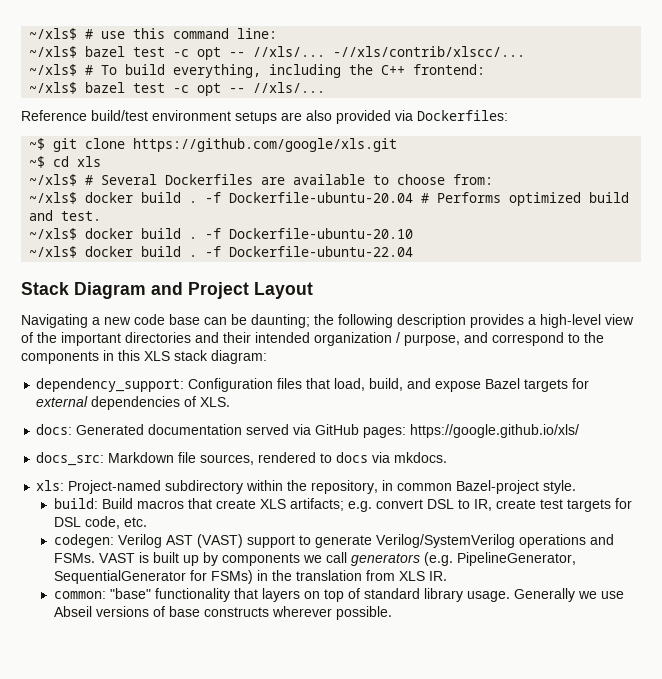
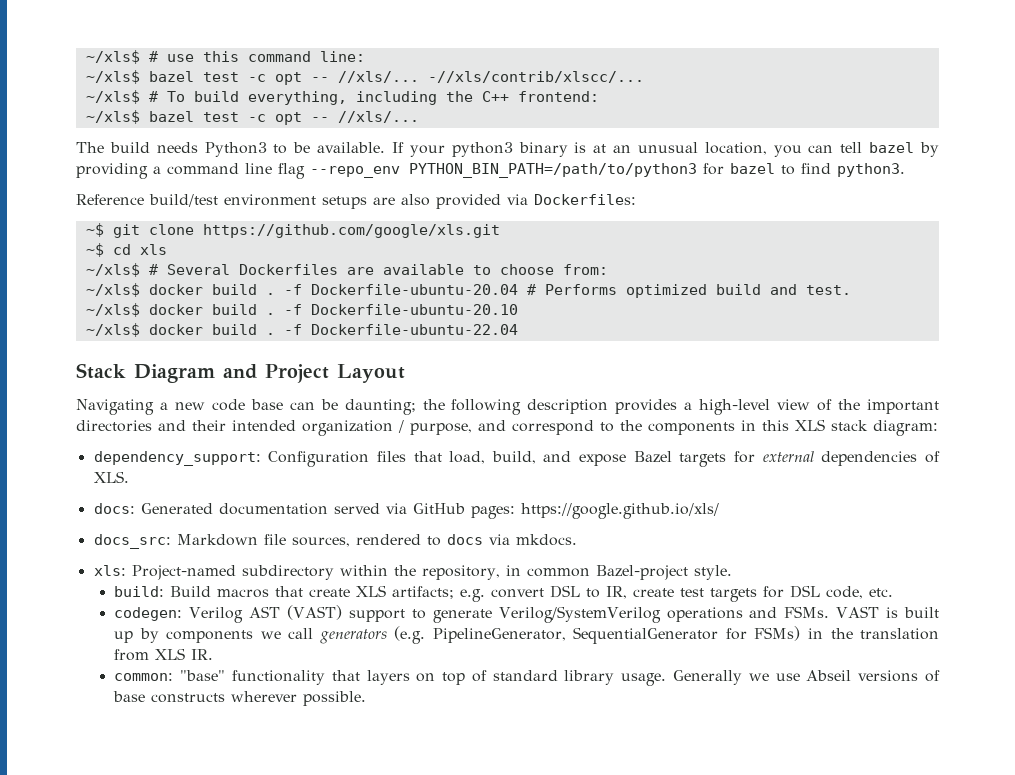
+ The build needs Python3 to be available. If your python3 binary is at an unusual location, you can tell bazel by providing a command line flag --repo_env PYTHON_BIN_PATH=/path/to/python3 for bazel to find python3.

